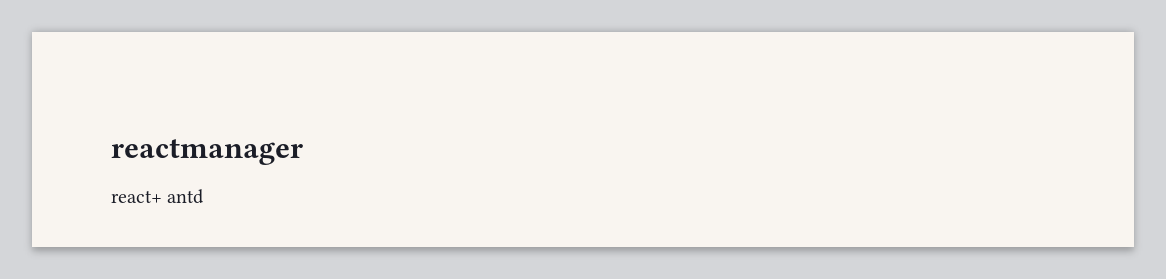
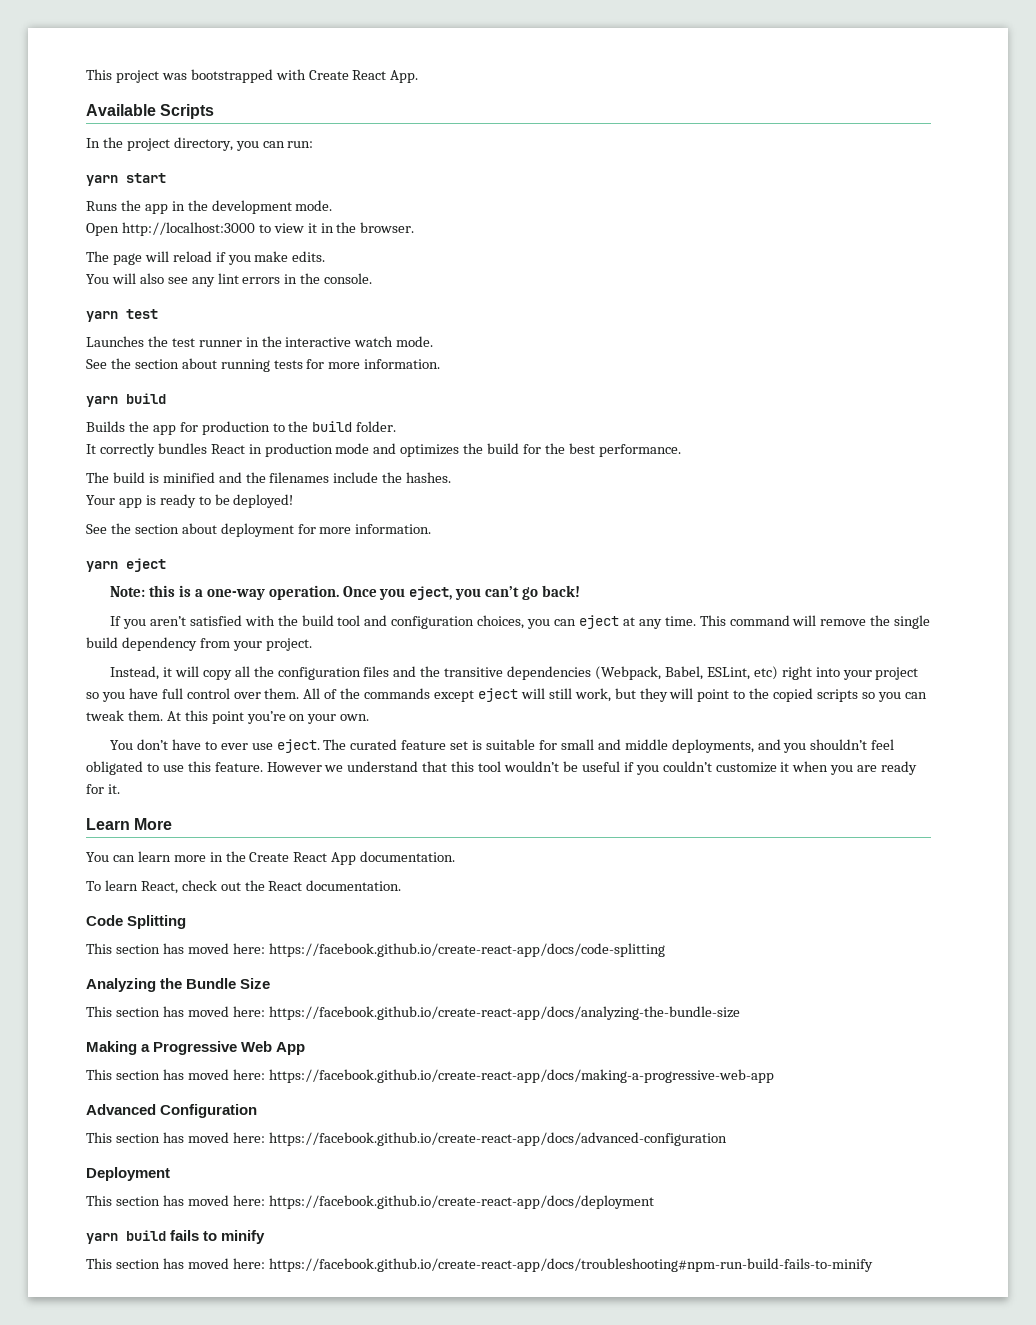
- reactmanager
- react+ antd
+ This project was bootstrapped with Create React App.
+ Available Scripts
+ In the project directory, you can run:
+ yarn start
+ Runs the app in the development mode.
+ Open http://localhost:3000 to view it in the browser.
+ The page will reload if you make edits.
+ You will also see any lint errors in the console.
+ yarn test
+ Launches the test runner in the interactive watch mode.
+ See the section about running tests for more information.
+ yarn build
+ Builds the app for production to the build folder.
+ It correctly bundles React in production mode and optimizes the build for the best performance.
+ The build is minified and the filenames include the hashes.
+ Your app is ready to be deployed!
+ See the section about deployment for more information.
+ yarn eject
+ Note: this is a one-way operation. Once you eject, you can’t go back!
+ If you aren’t satisfied with the build tool and configuration choices, you can eject at any time. This command will remove the single build dependency from your project.
+ Instead, it will copy all the configuration files and the transitive dependencies (Webpack, Babel, ESLint, etc) right into your project so you have full control over them. All of the commands except eject will still work, but they will point to the copied scripts so you can tweak them. At this point you’re on your own.
+ You don’t have to ever use eject. The curated feature set is suitable for small and middle deployments, and you shouldn’t feel obligated to use this feature. However we understand that this tool wouldn’t be useful if you couldn’t customize it when you are ready for it.
+ Learn More
+ You can learn more in the Create React App documentation.
+ To learn React, check out the React documentation.
+ Code Splitting
+ This section has moved here: https://facebook.github.io/create-react-app/docs/code-splitting
+ Analyzing the Bundle Size
+ This section has moved here: https://facebook.github.io/create-react-app/docs/analyzing-the-bundle-size
+ Making a Progressive Web App
+ This section has moved here: https://facebook.github.io/create-react-app/docs/making-a-progressive-web-app
+ Advanced Configuration
+ This section has moved here: https://facebook.github.io/create-react-app/docs/advanced-configuration
+ Deployment
+ This section has moved here: https://facebook.github.io/create-react-app/docs/deployment
+ yarn build fails to minify
+ This section has moved here: https://facebook.github.io/create-react-app/docs/troubleshooting#npm-run-build-fails-to-minify

